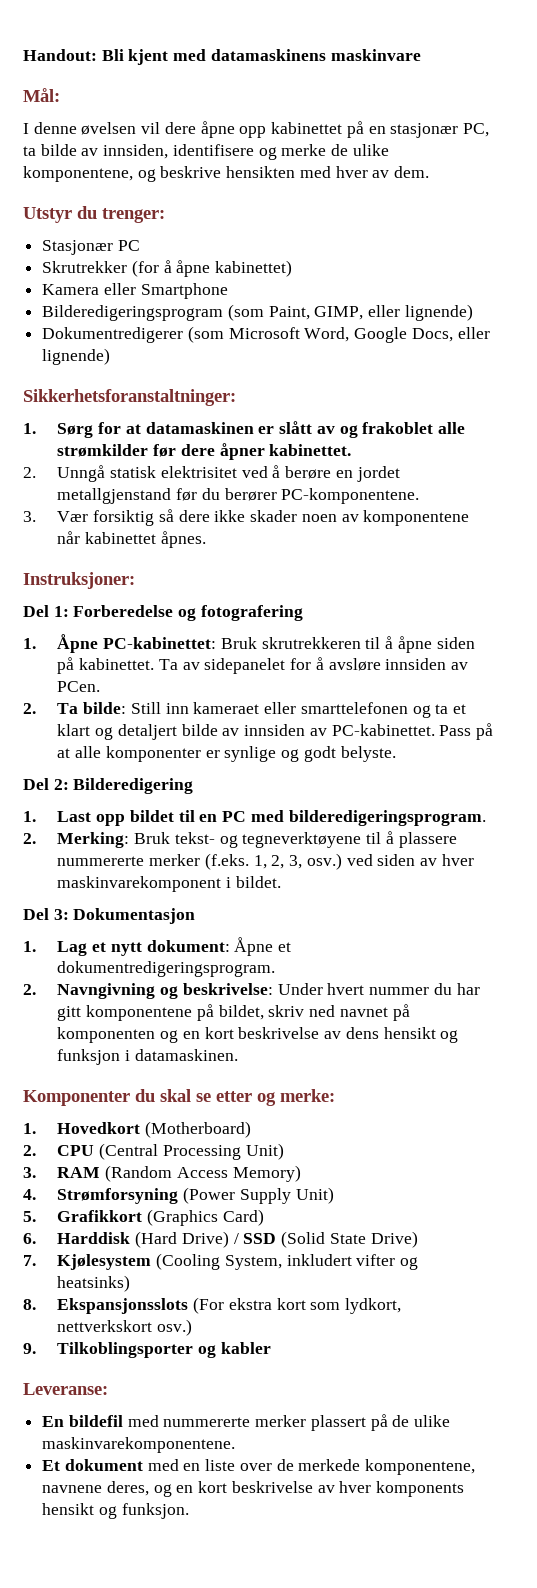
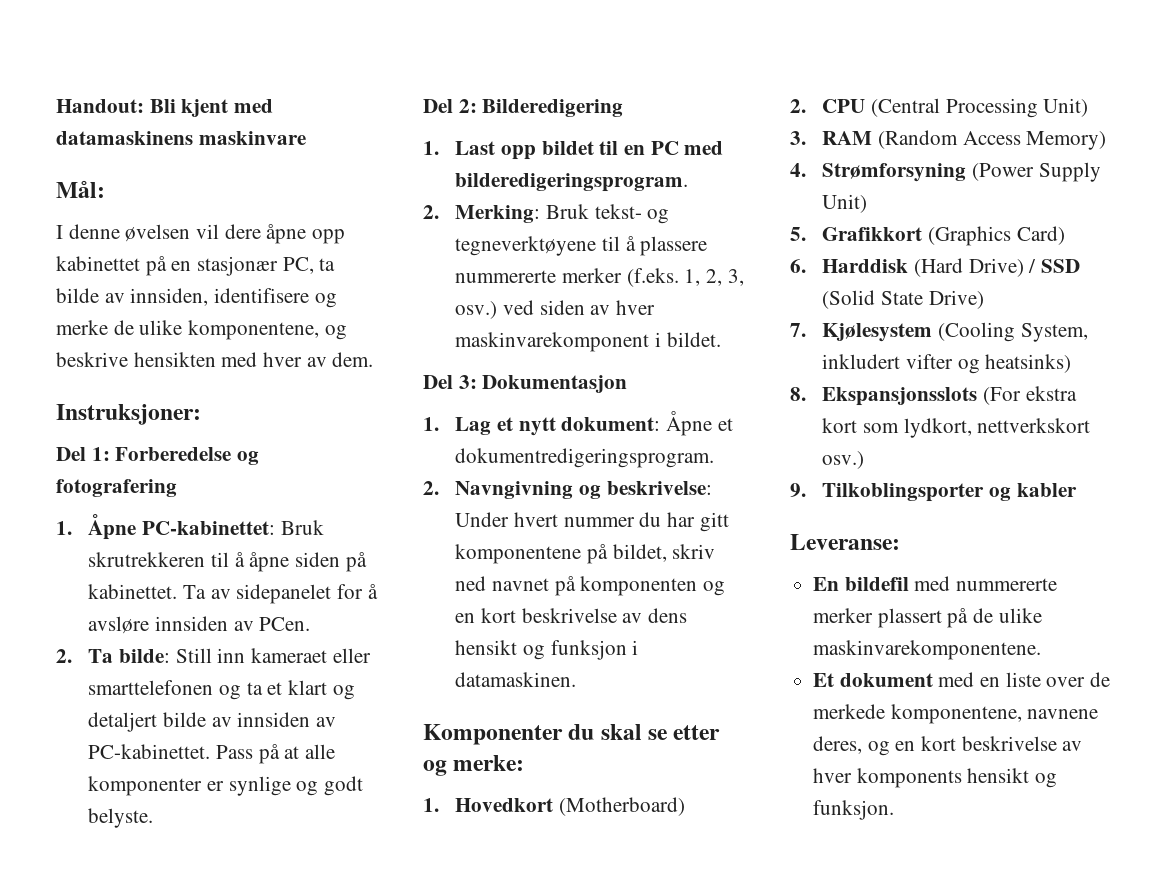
- Utstyr du trenger:
- Stasjonær PC
- Skrutrekker (for å åpne kabinettet)
- Kamera eller Smartphone
- Bilderedigeringsprogram (som Paint, GIMP, eller lignende)
- Dokumentredigerer (som Microsoft Word, Google Docs, eller lignende)
- Sikkerhetsforanstaltninger:
- 1. Sørg for at datamaskinen er slått av og frakoblet alle strømkilder før dere åpner kabinettet.
- 2. Unngå statisk elektrisitet ved å berøre en jordet metallgjenstand før du berører PC-komponentene.
- 3. Vær forsiktig så dere ikke skader noen av komponentene når kabinettet åpnes.

